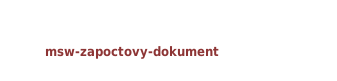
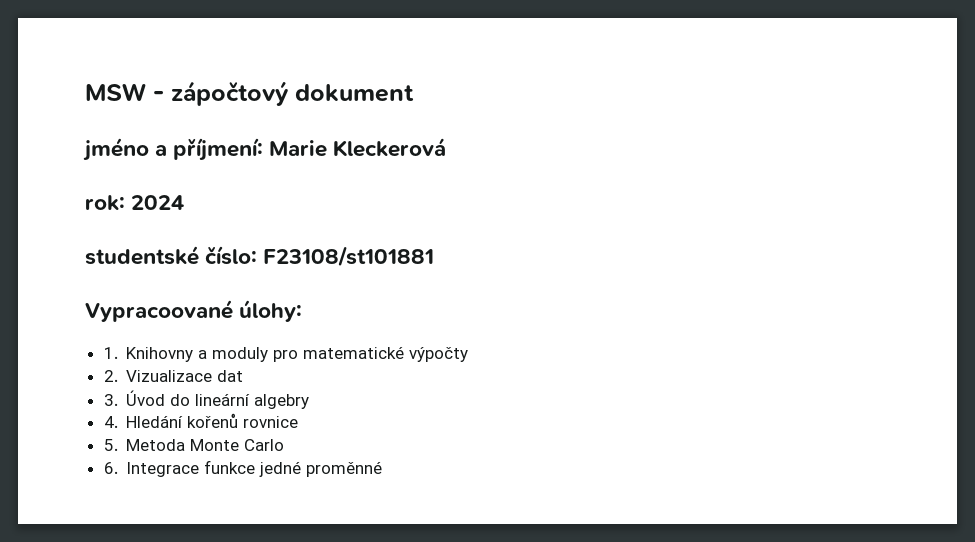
- msw-zapoctovy-dokument
+ MSW - zápočtový dokument
+ jméno a příjmení: Marie Kleckerová
+ rok: 2024
+ studentské číslo: F23108/st101881
+ Vypracoované úlohy:
+ 1. Knihovny a moduly pro matematické výpočty
+ 2. Vizualizace dat
+ 3. Úvod do lineární algebry
+ 4. Hledání kořenů rovnice
+ 5. Metoda Monte Carlo
+ 6. Integrace funkce jedné proměnné

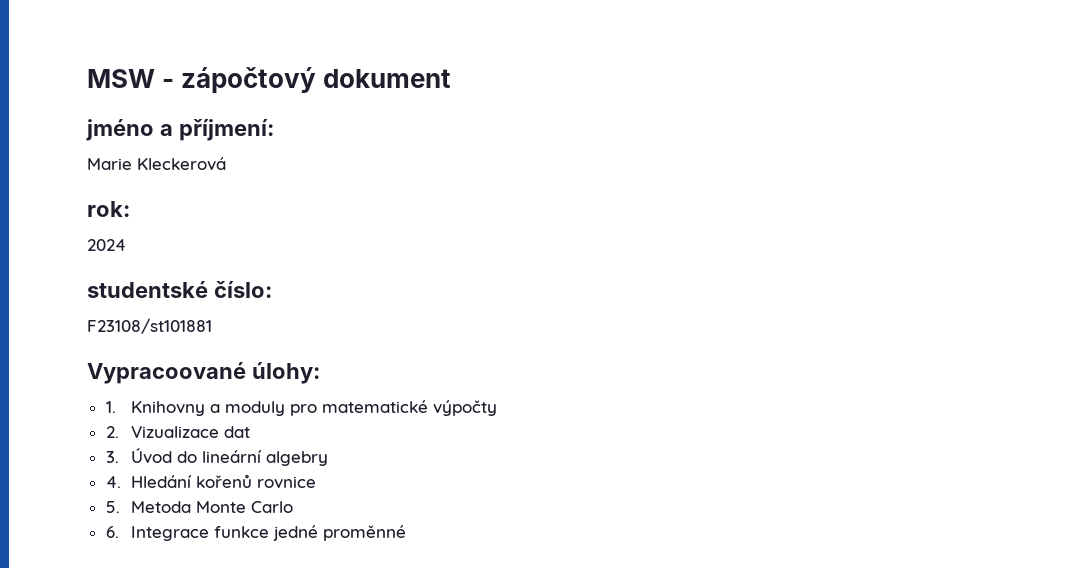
- jméno a příjmení: Marie Kleckerová
+ jméno a příjmení:
+ Marie Kleckerová
- rok: 2024
+ rok:
+ 2024
- studentské číslo: F23108/st101881
+ studentské číslo:
+ F23108/st101881

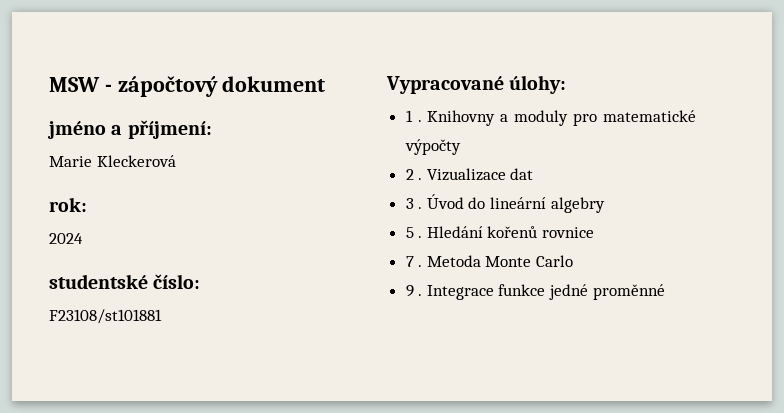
- Vypracoované úlohy:
+ Vypracované úlohy:
- 1. Knihovny a moduly pro matematické výpočty
+ 1 . Knihovny a moduly pro matematické výpočty
- 2. Vizualizace dat
+ 2 . Vizualizace dat
- 3. Úvod do lineární algebry
+ 3 . Úvod do lineární algebry
- 4. Hledání kořenů rovnice
+ 5 . Hledání kořenů rovnice
- 5. Metoda Monte Carlo
+ 7 . Metoda Monte Carlo
- 6. Integrace funkce jedné proměnné
+ 9 . Integrace funkce jedné proměnné

